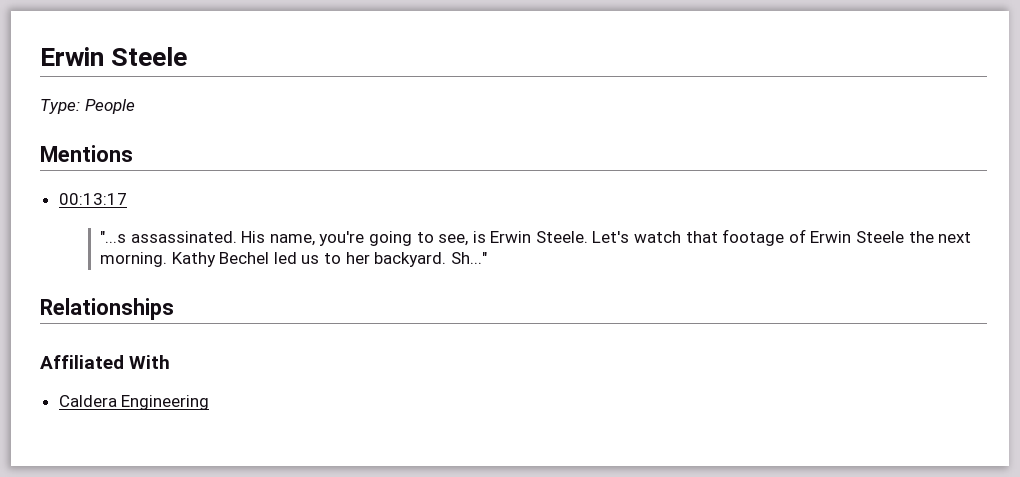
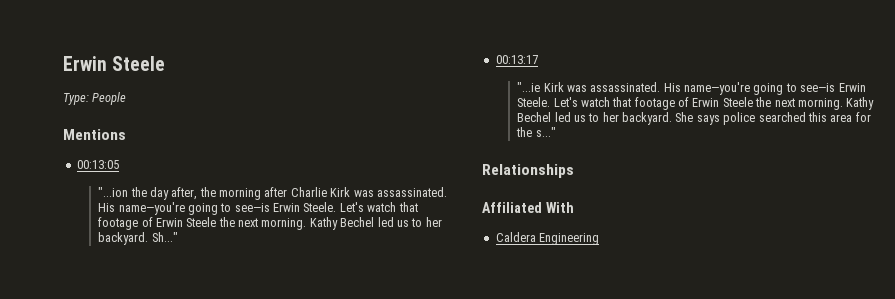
- 00:13:17
- "...s assassinated. His name, you're going to see, is Erwin Steele.
+ 00:13:05
+ "...ion the day after, the morning after Charlie Kirk was assassinated. His name—you're going to see—is Erwin Steele.
+ 00:13:17
+ "...ie Kirk was assassinated. His name—you're going to see—is Erwin Steele. Let's watch that footage of Erwin Steele the next morning. Kathy Bechel led us to her backyard. She says police searched this area for the s..."

